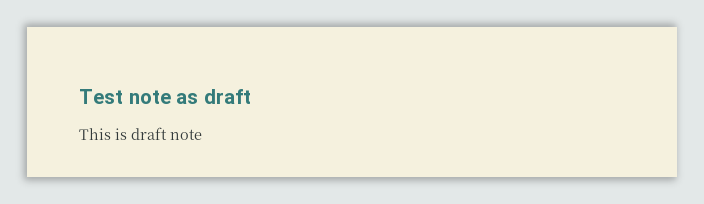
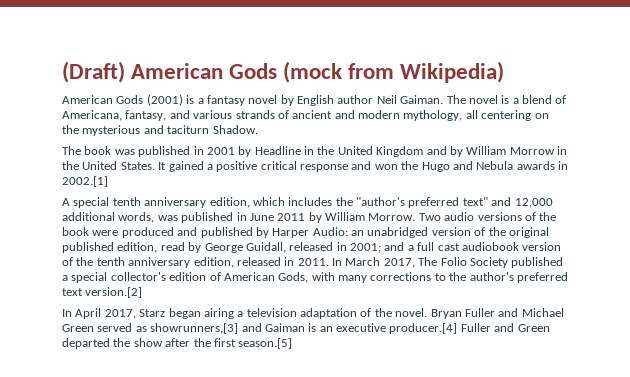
- Test note as draft
- This is draft note
+ (Draft) American Gods (mock from Wikipedia)
+ American Gods (2001) is a fantasy novel by English author Neil Gaiman. The novel is a blend of Americana, fantasy, and various strands of ancient and modern mythology, all centering on the mysterious and taciturn Shadow.
+ The book was published in 2001 by Headline in the United Kingdom and by William Morrow in the United States. It gained a positive critical response and won the Hugo and Nebula awards in 2002.[1]
+ A special tenth anniversary edition, which includes the "author's preferred text" and 12,000 additional words, was published in June 2011 by William Morrow. Two audio versions of the book were produced and published by Harper Audio: an unabridged version of the original published edition, read by George Guidall, released in 2001; and a full cast audiobook version of the tenth anniversary edition, released in 2011. In March 2017, The Folio Society published a special collector's edition of American Gods, with many corrections to the author's preferred text version.[2]
+ In April 2017, Starz began airing a television adaptation of the novel. Bryan Fuller and Michael Green served as showrunners,[3] and Gaiman is an executive producer.[4] Fuller and Green departed the show after the first season.[5]

